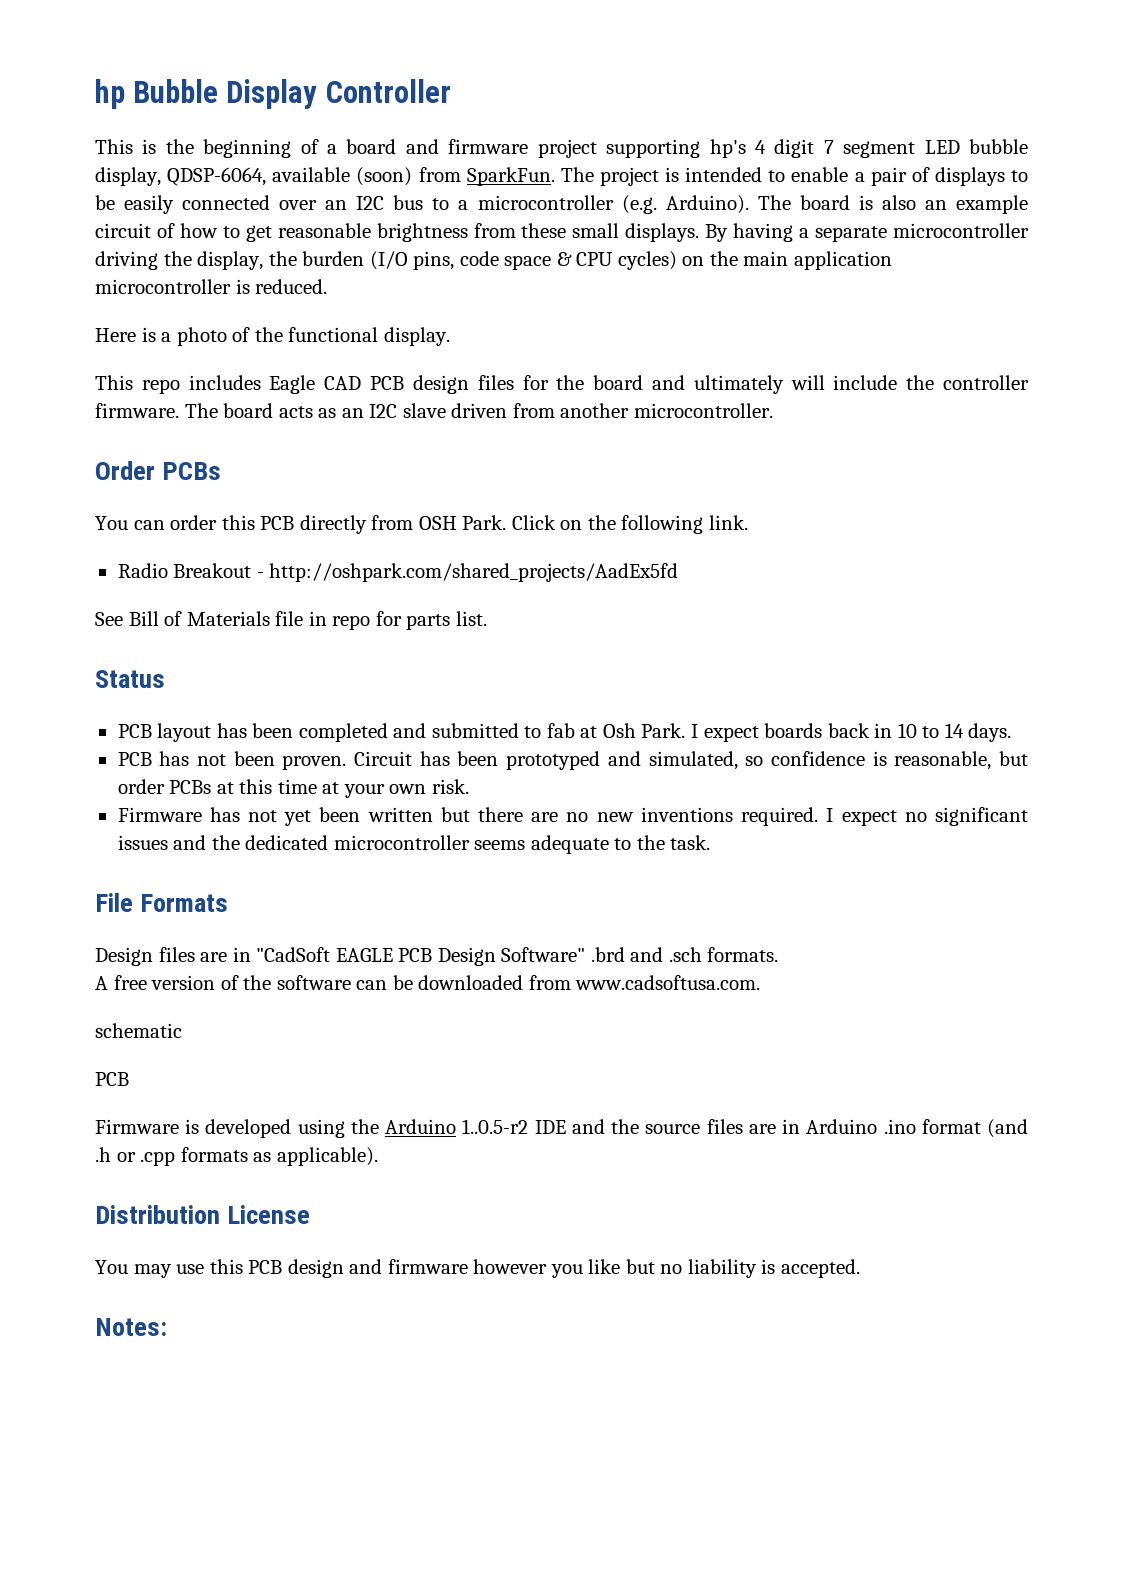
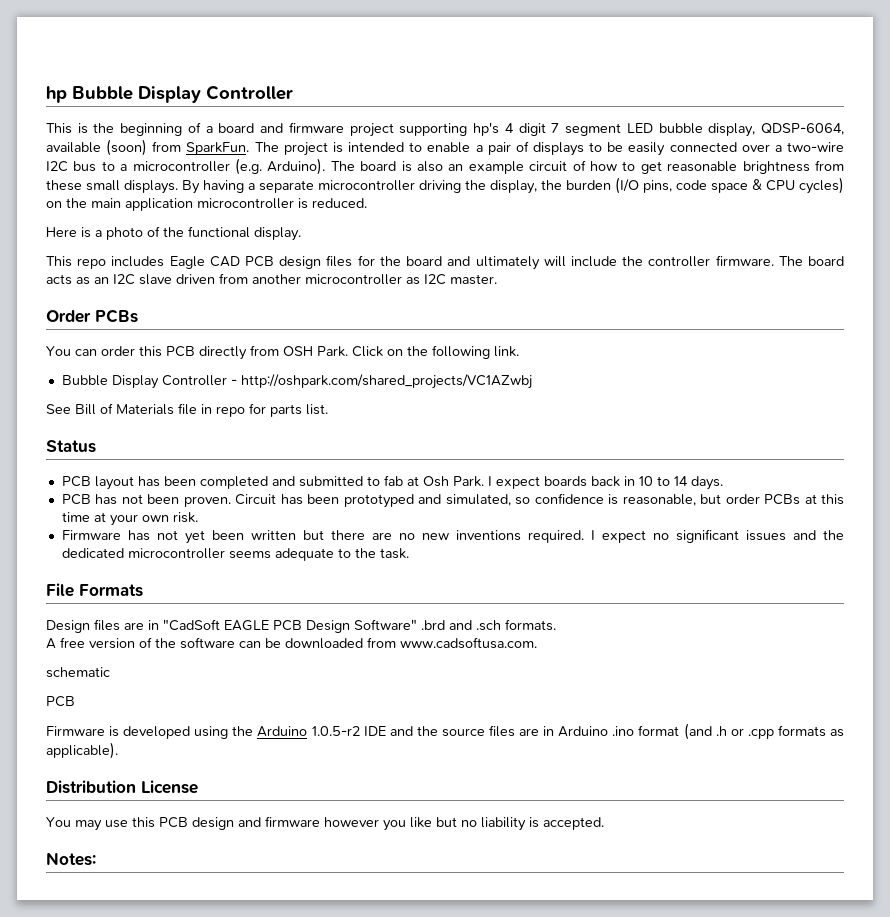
- The project is intended to enable a pair of displays to be easily connected over an I2C bus to a microcontroller (e.g. Arduino).
+ The project is intended to enable a pair of displays to be easily connected over a two-wire I2C bus to a microcontroller (e.g. Arduino).
- The board acts as an I2C slave driven from another microcontroller.
+ The board acts as an I2C slave driven from another microcontroller as I2C master.
- Radio Breakout - http://oshpark.com/shared_projects/AadEx5fd
+ Bubble Display Controller - http://oshpark.com/shared_projects/VC1AZwbj
- Firmware is developed using the Arduino 1..0.5-r2 IDE and the source files are in Arduino .ino format (and .h or .cpp formats as applicable).
+ Firmware is developed using the Arduino 1.0.5-r2 IDE and the source files are in Arduino .ino format (and .h or .cpp formats as applicable).

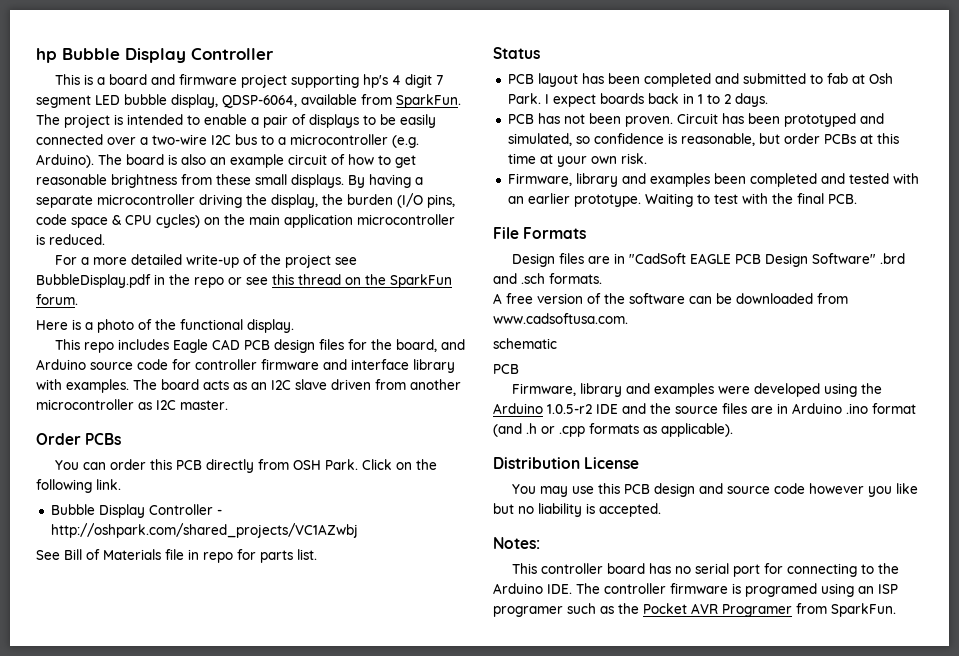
- This is the beginning of a board and firmware project supporting hp's 4 digit 7 segment LED bubble display, QDSP-6064, available (soon) from SparkFun.
+ This is a board and firmware project supporting hp's 4 digit 7 segment LED bubble display, QDSP-6064, available from SparkFun.
+ For a more detailed write-up of the project see BubbleDisplay.pdf in the repo or see this thread on the SparkFun forum.
- This repo includes Eagle CAD PCB design files for the board and ultimately will include the controller firmware.
+ This repo includes Eagle CAD PCB design files for the board, and Arduino source code for controller firmware and interface library with examples.
- I expect boards back in 10 to 14 days.
+ I expect boards back in 1 to 2 days.
- Firmware has not yet been written but there are no new inventions required. I expect no significant issues and the dedicated microcontroller seems adequate to the task.
+ Firmware, library and examples been completed and tested with an earlier prototype. Waiting to test with the final PCB.
- Firmware is developed using the Arduino 1.0.5-r2 IDE and the source files are in Arduino .ino format (and .h or .cpp formats as applicable).
+ Firmware, library and examples were developed using the Arduino 1.0.5-r2 IDE and the source files are in Arduino .ino format (and .h or .cpp formats as applicable).
- You may use this PCB design and firmware however you like but no liability is accepted.
+ You may use this PCB design and source code however you like but no liability is accepted.
+ This controller board has no serial port for connecting to the Arduino IDE. The controller firmware is programed using an ISP programer such as the Pocket AVR Programer from SparkFun.

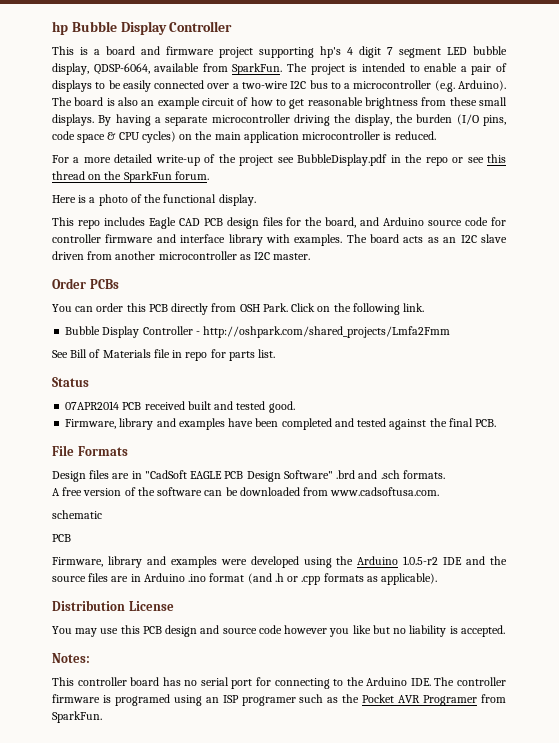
- Bubble Display Controller - http://oshpark.com/shared_projects/VC1AZwbj
+ Bubble Display Controller - http://oshpark.com/shared_projects/Lmfa2Fmm
- PCB layout has been completed and submitted to fab at Osh Park. I expect boards back in 1 to 2 days.
- PCB has not been proven. Circuit has been prototyped and simulated, so confidence is reasonable, but order PCBs at this time at your own risk.
- Firmware, library and examples been completed and tested with an earlier prototype. Waiting to test with the final PCB.
+ 07APR2014 PCB received built and tested good.
+ Firmware, library and examples have been completed and tested against the final PCB.

